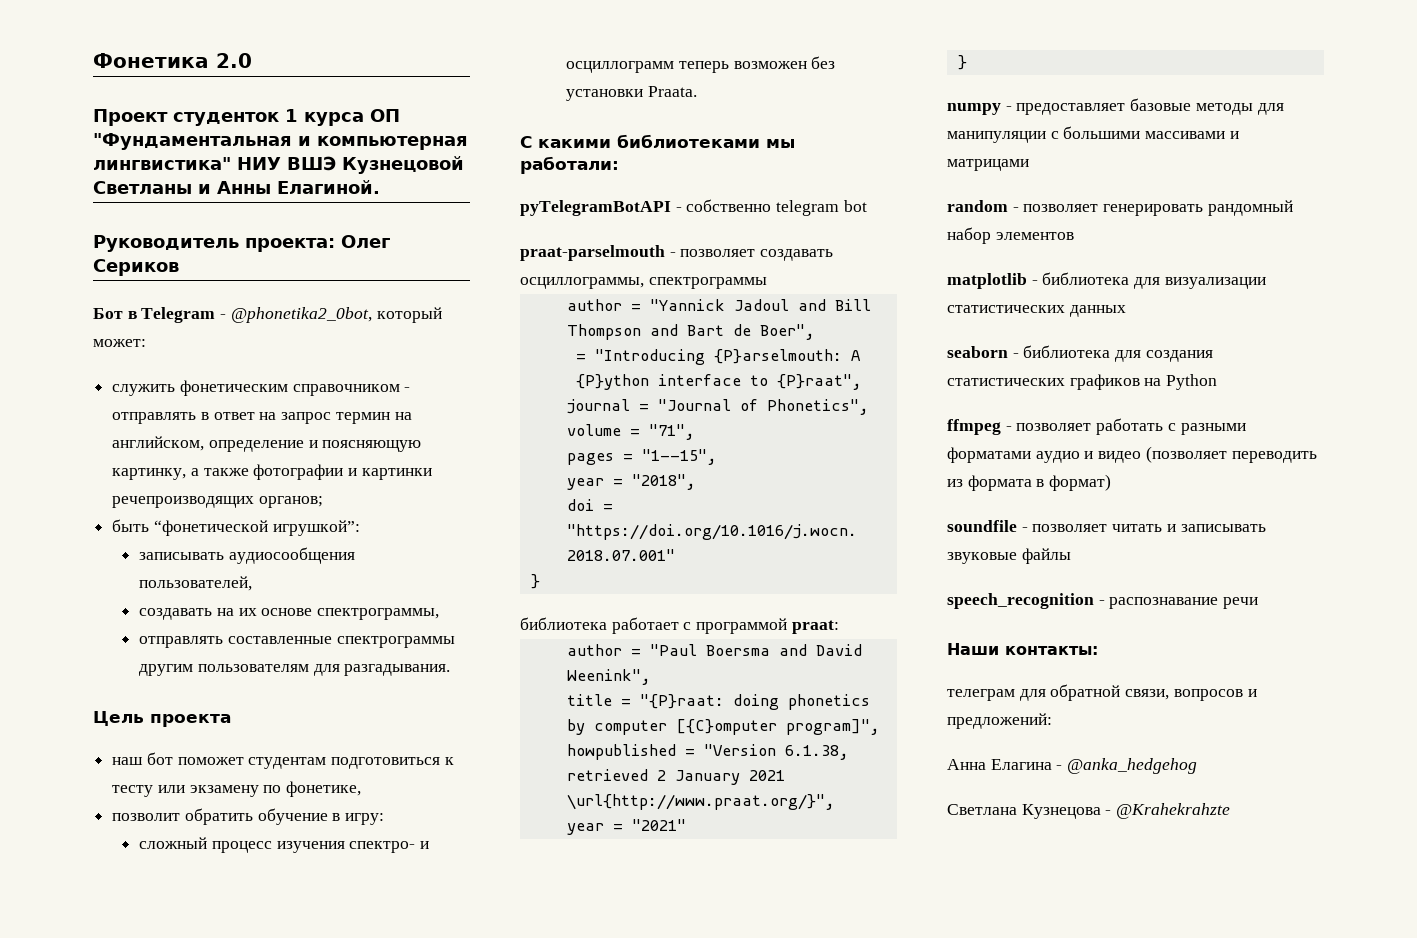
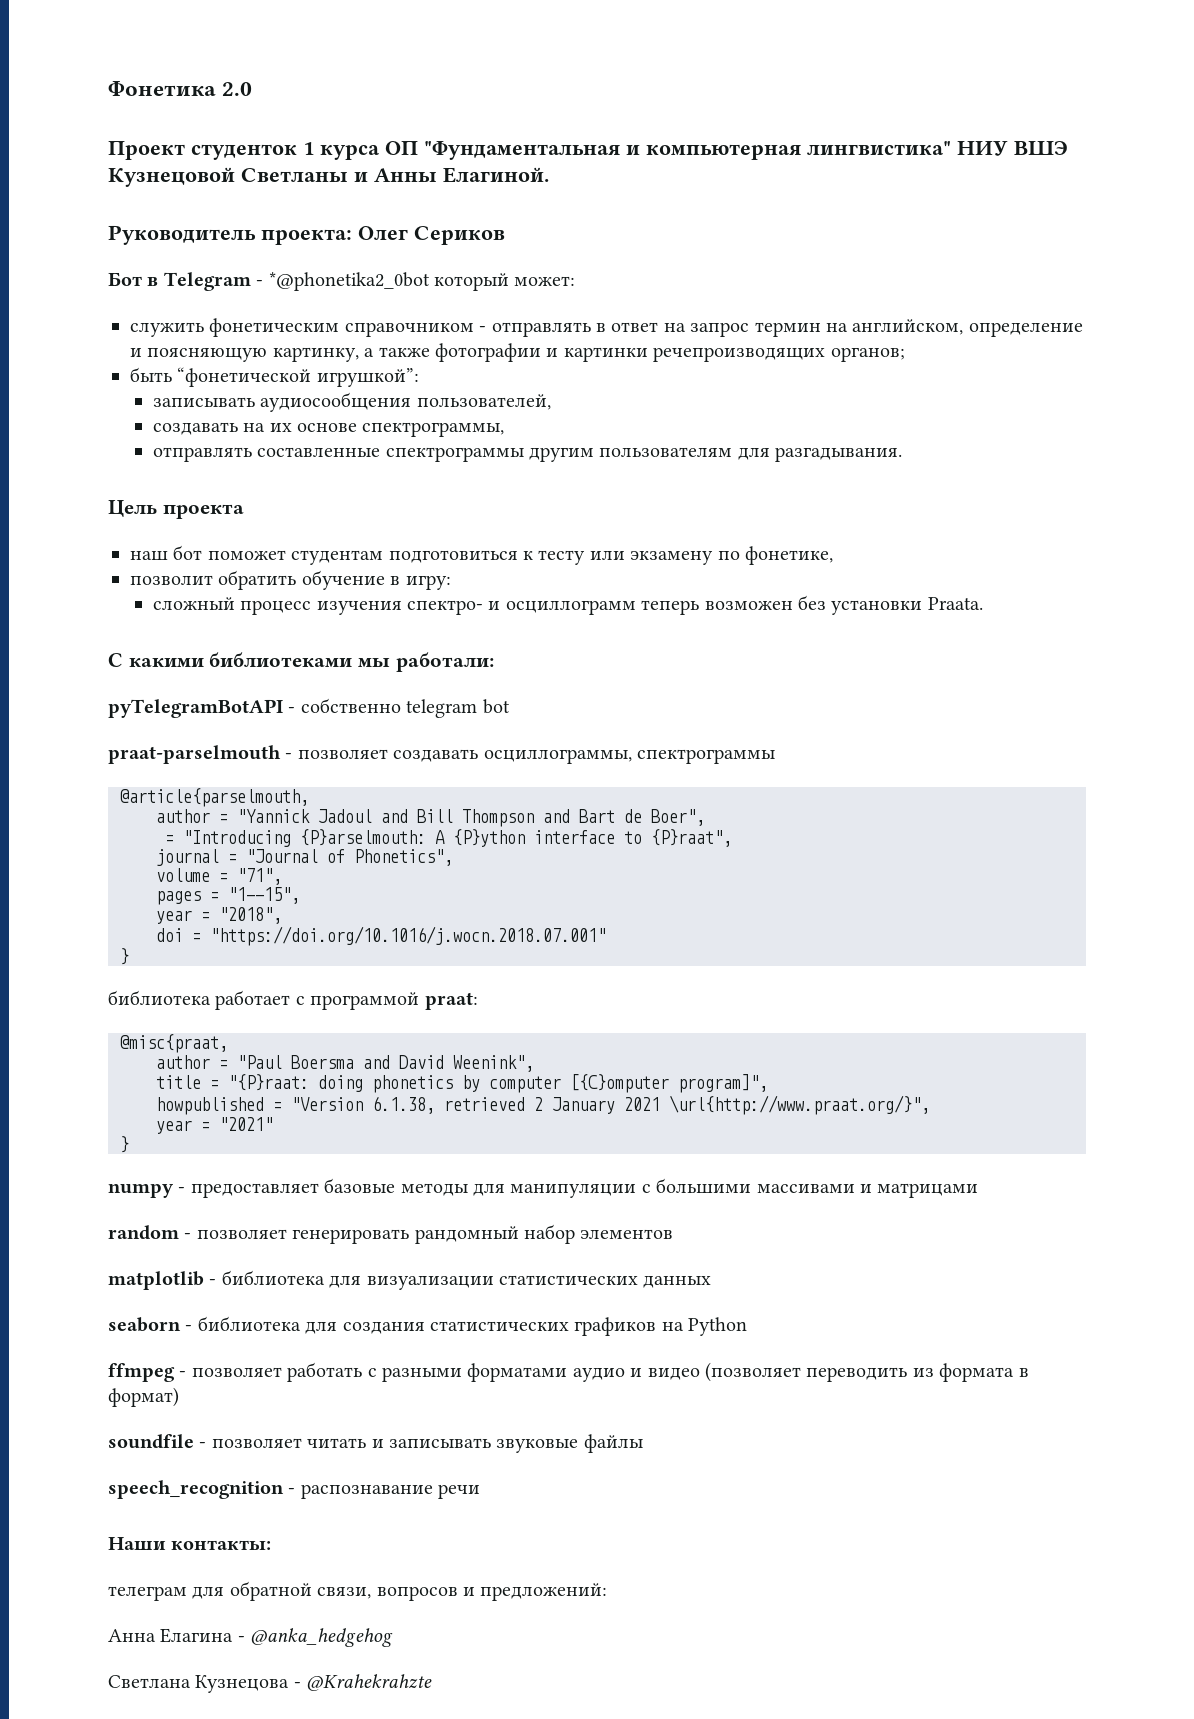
- Бот в Telegram - @phonetika2_0bot, который может:
+ Бот в Telegram - *@phonetika2_0bot который может:
+ @article{parselmouth,
+ @misc{praat,

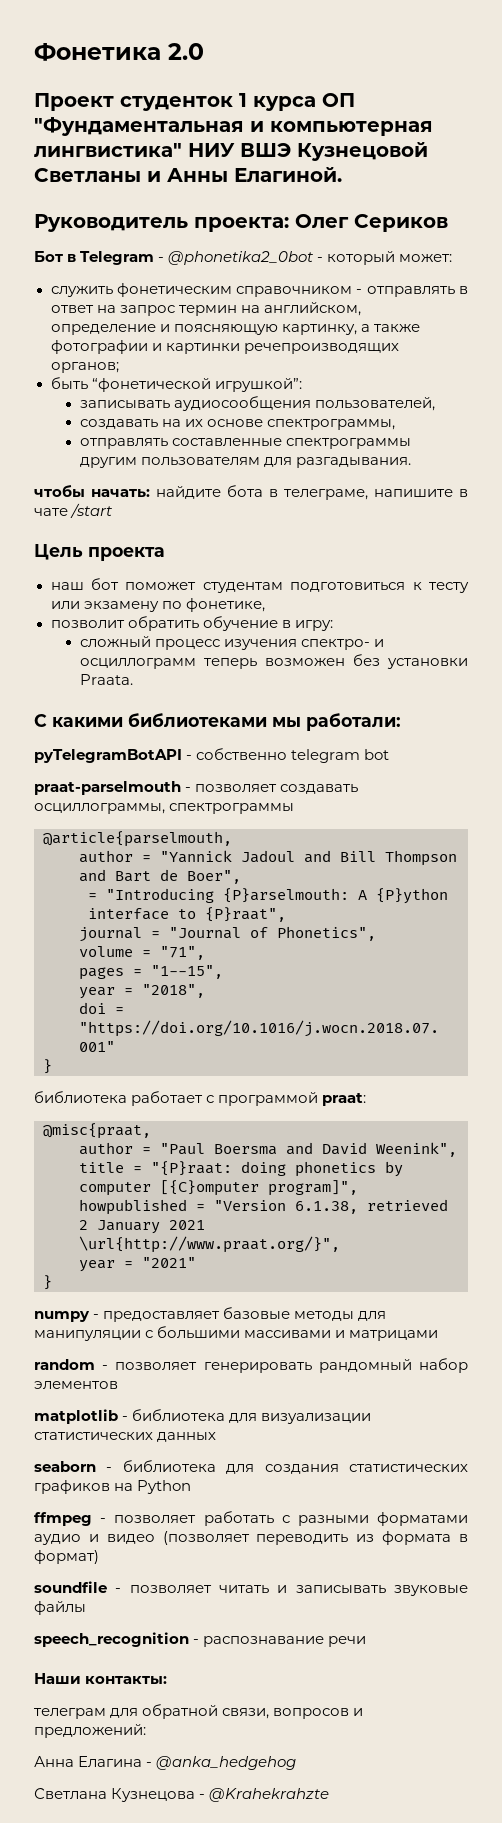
- Бот в Telegram - *@phonetika2_0bot который может:
+ Бот в Telegram - @phonetika2_0bot - который может:
+ чтобы начать: найдите бота в телеграме, напишите в чате /start

